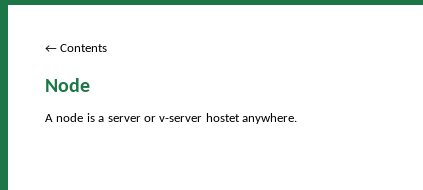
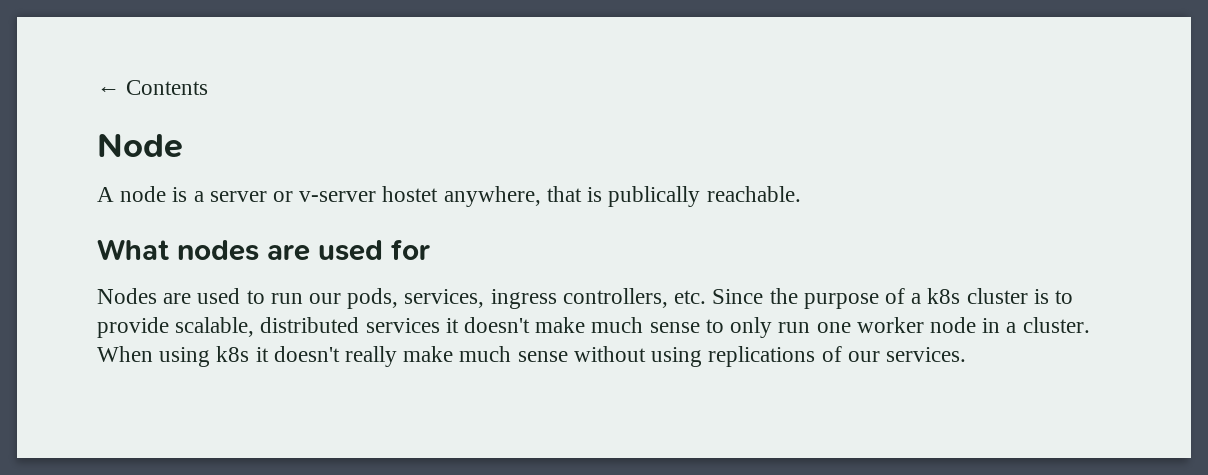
- A node is a server or v-server hostet anywhere.
+ A node is a server or v-server hostet anywhere, that is publically reachable.
+ What nodes are used for
+ Nodes are used to run our pods, services, ingress controllers, etc. Since the purpose of a k8s cluster is to provide scalable, distributed services it doesn't make much sense to only run one worker node in a cluster. When using k8s it doesn't really make much sense without using replications of our services.

